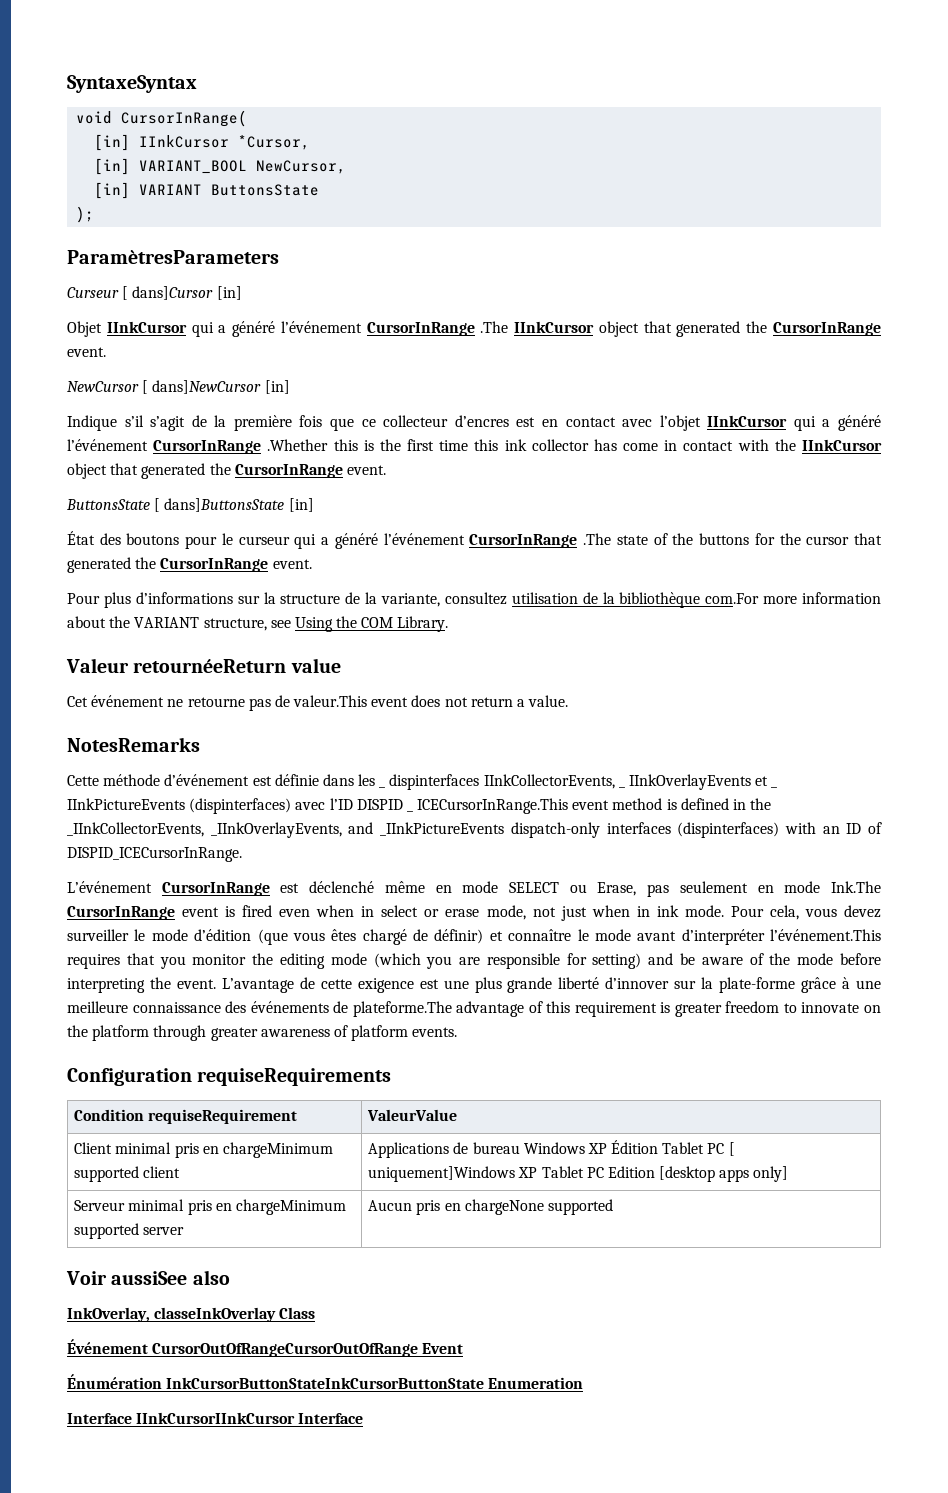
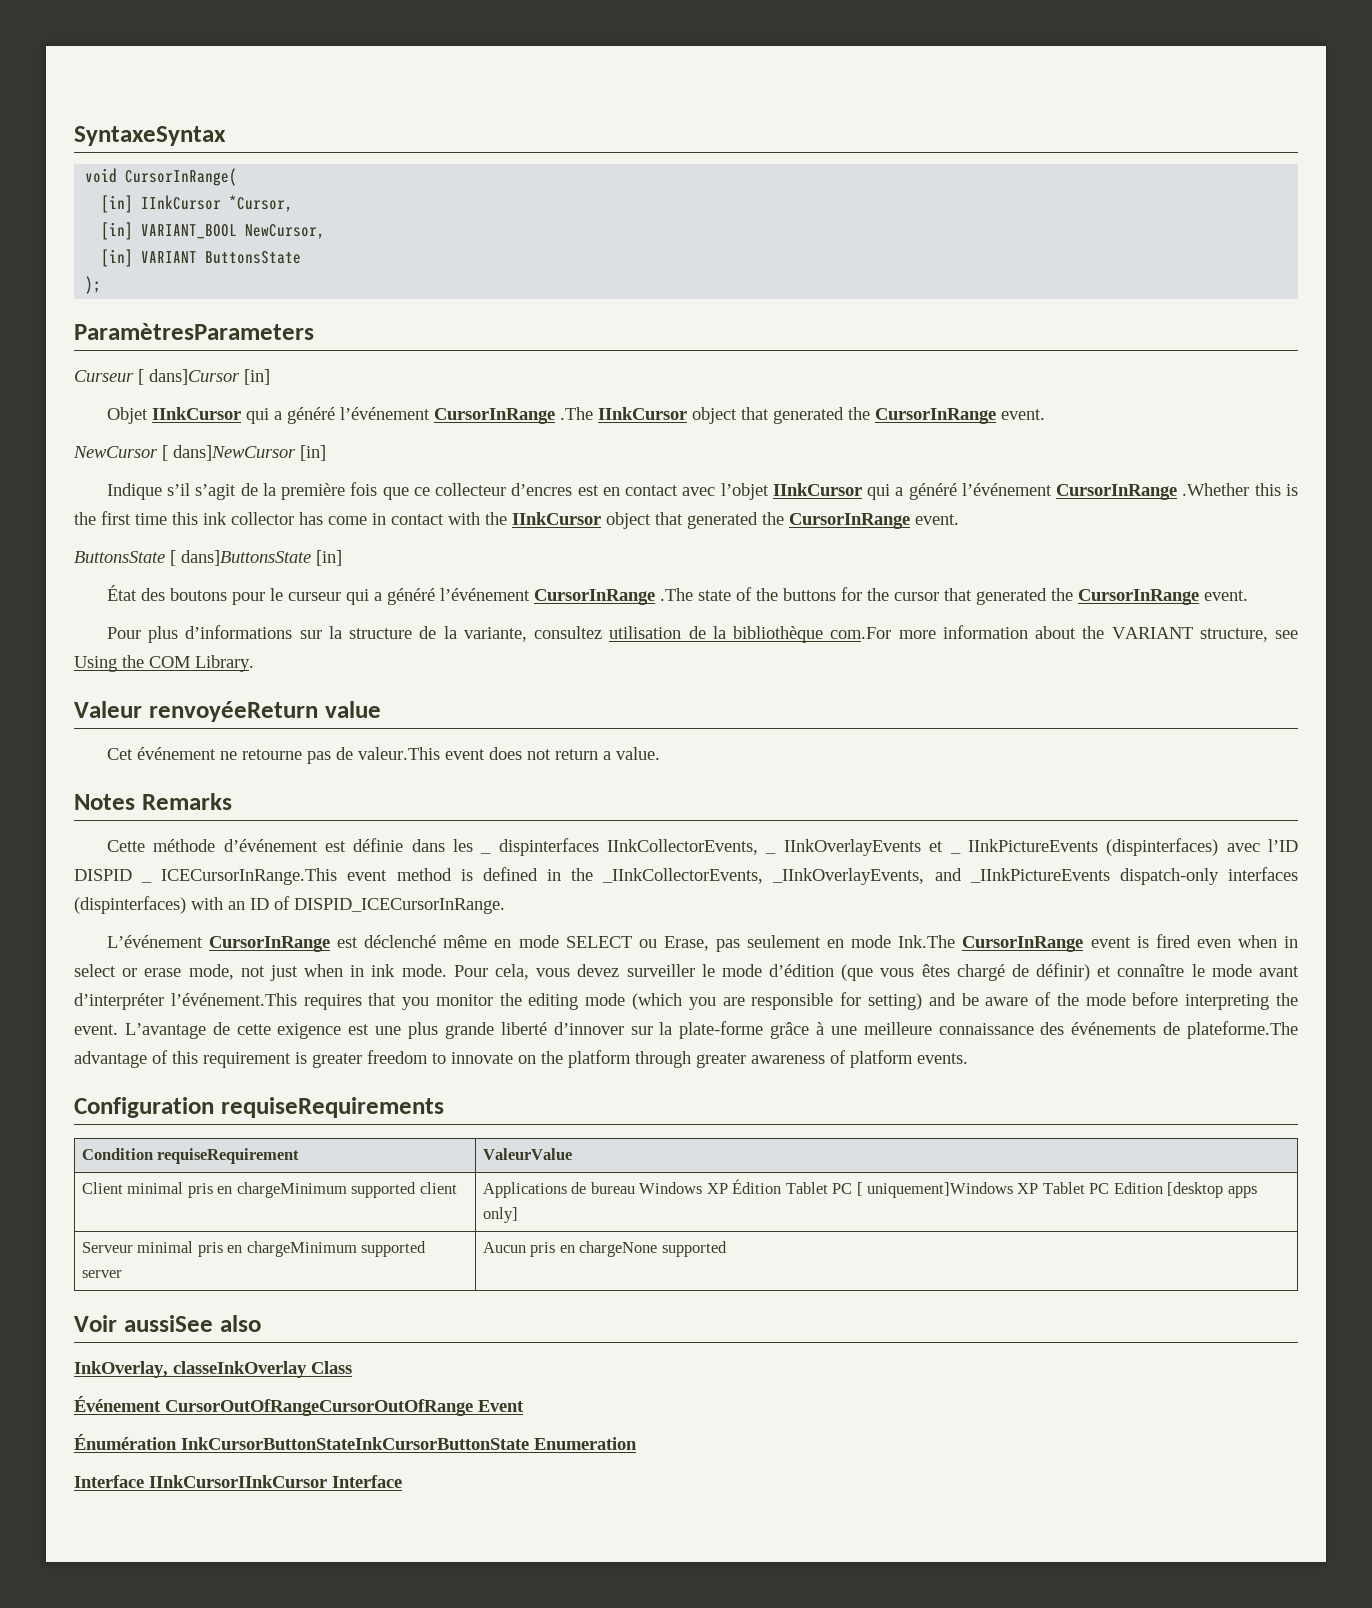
- Valeur retournéeReturn value
+ Valeur renvoyéeReturn value
- NotesRemarks
+ Notes Remarks

